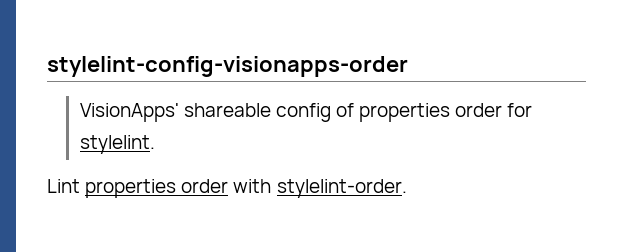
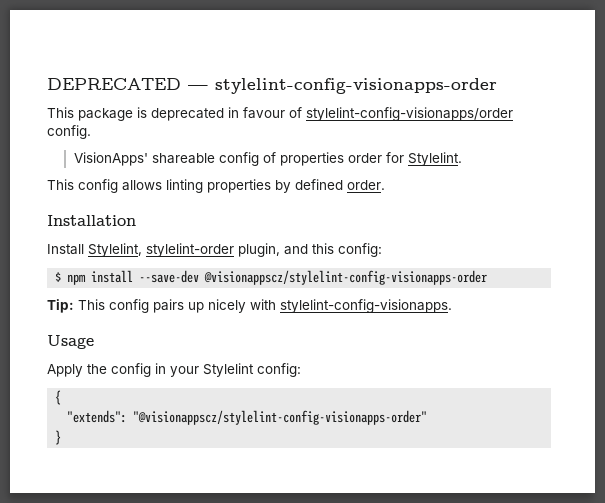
- stylelint-config-visionapps-order
+ DEPRECATED — stylelint-config-visionapps-order
+ This package is deprecated in favour of stylelint-config-visionapps/order config.
- VisionApps' shareable config of properties order for stylelint.
- Lint properties order with stylelint-order.
+ VisionApps' shareable config of properties order for Stylelint.
+ This config allows linting properties by defined order.
+ Installation
+ Install Stylelint, stylelint-order plugin, and this config:
+ $ npm install --save-dev @visionappscz/stylelint-config-visionapps-order
+ Tip: This config pairs up nicely with stylelint-config-visionapps.
+ Usage
+ Apply the config in your Stylelint config:
+ {
+ "extends": "@visionappscz/stylelint-config-visionapps-order"
+ }

